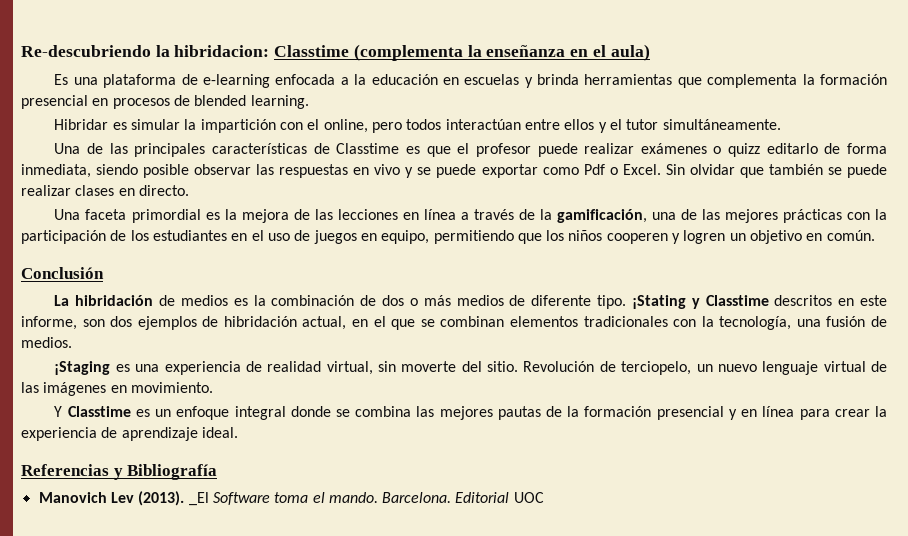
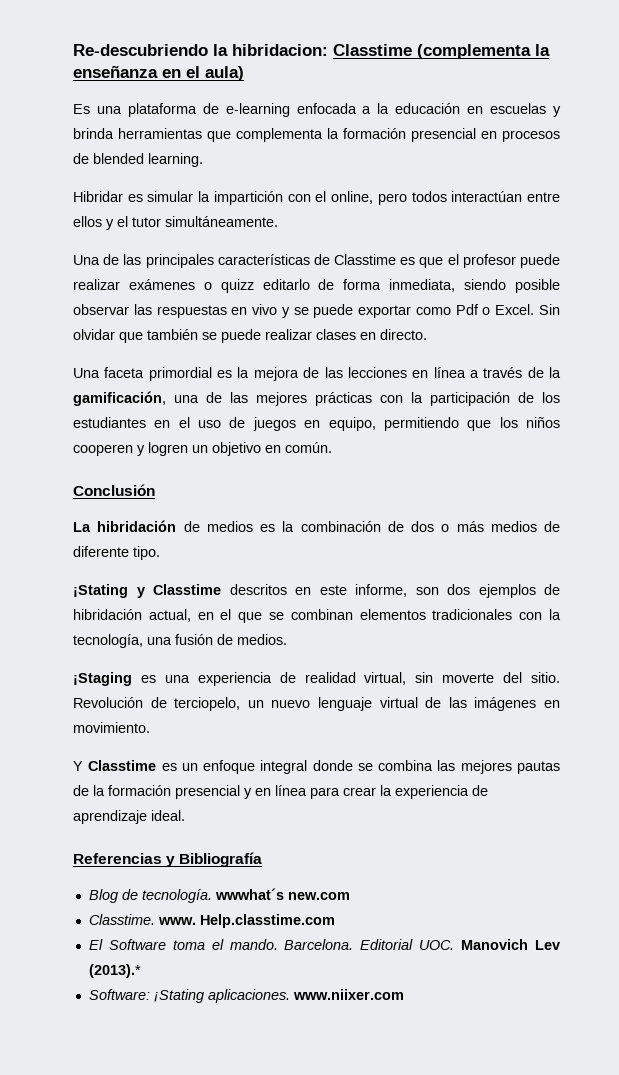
- La hibridación de medios es la combinación de dos o más medios de diferente tipo. ¡Stating y Classtime descritos en este informe, son dos ejemplos de hibridación actual, en el que se combinan elementos tradicionales con la tecnología, una fusión de medios.
+ La hibridación de medios es la combinación de dos o más medios de diferente tipo.
+ ¡Stating y Classtime descritos en este informe, son dos ejemplos de hibridación actual, en el que se combinan elementos tradicionales con la tecnología, una fusión de medios.
- Manovich Lev (2013). _El Software toma el mando.
+ Blog de tecnología. wwwhat´s new.com
+ Classtime. www. Help.classtime.com
+ El Software toma el mando.
- Editorial UOC
+ Editorial UOC. Manovich Lev (2013).*
+ Software: ¡Stating aplicaciones. www.niixer.com

